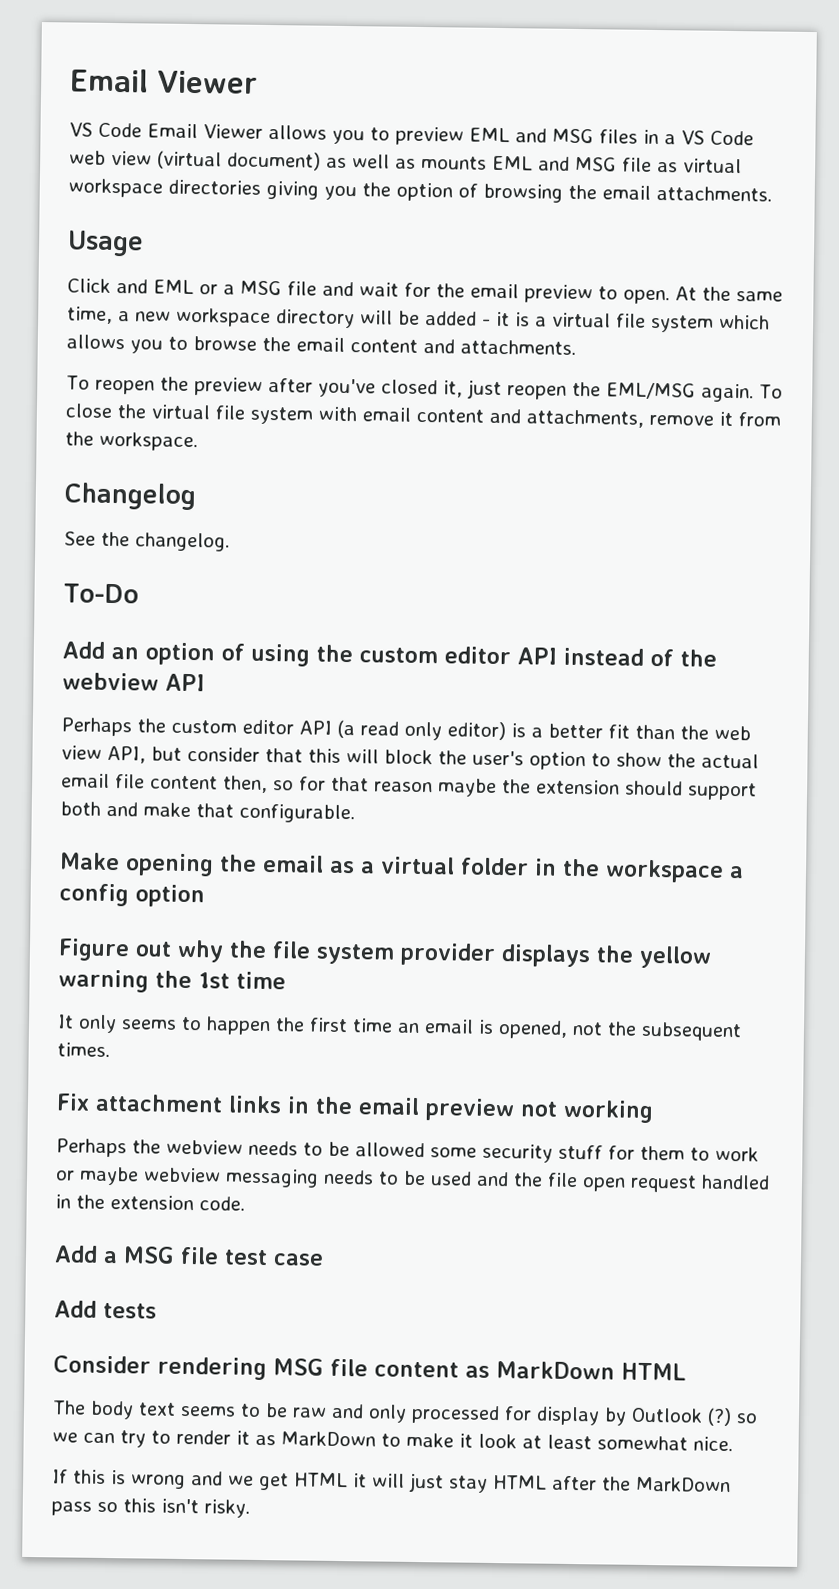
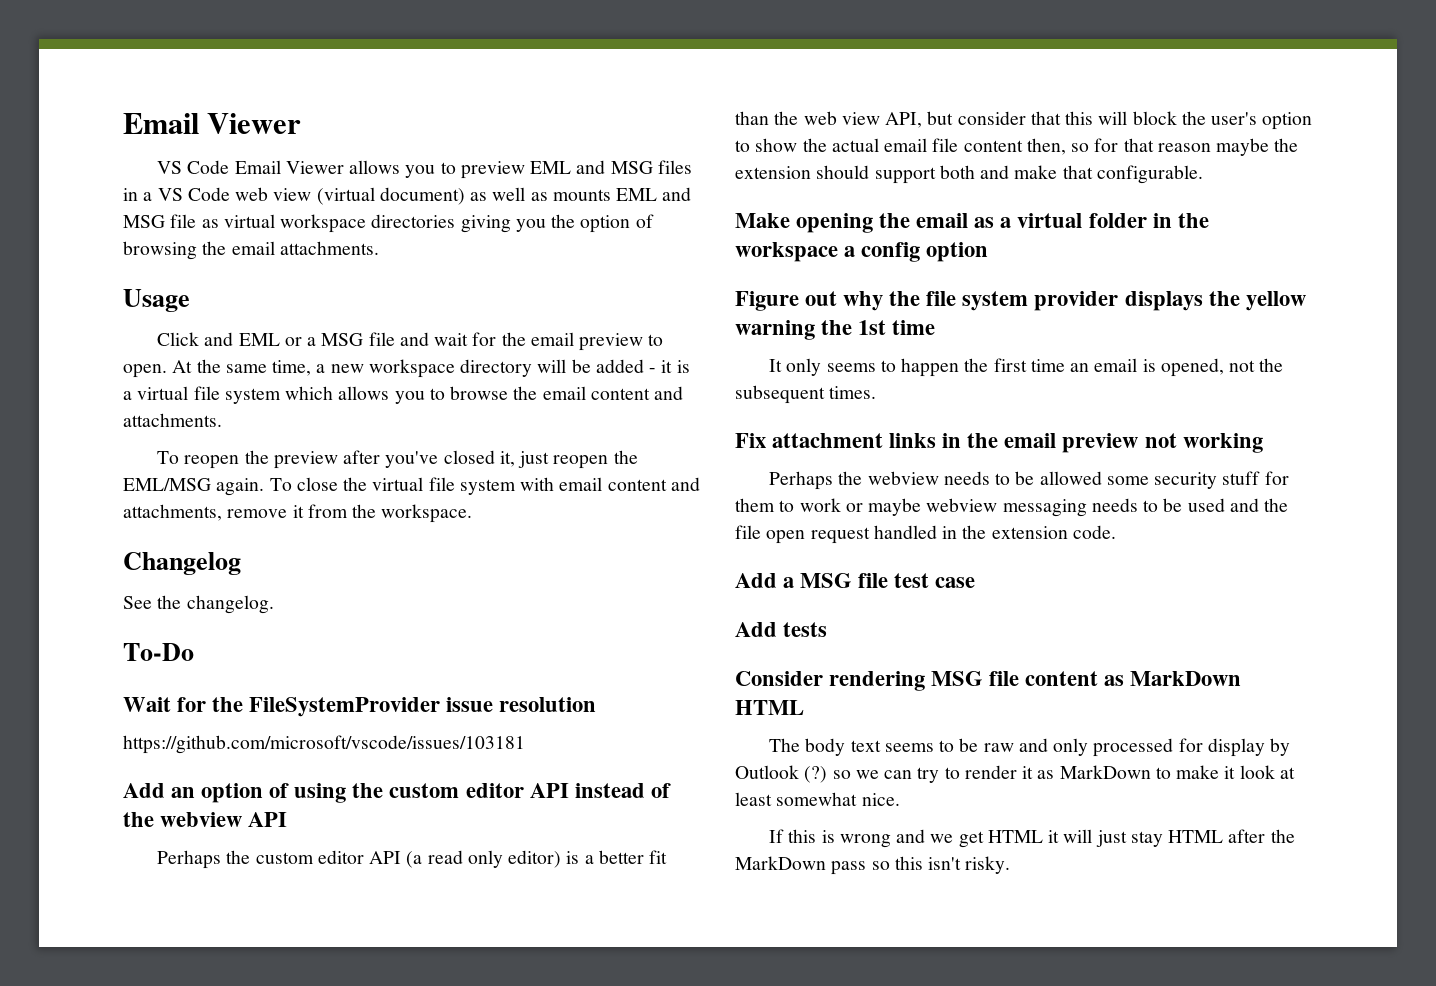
+ Wait for the FileSystemProvider issue resolution
+ https://github.com/microsoft/vscode/issues/103181

